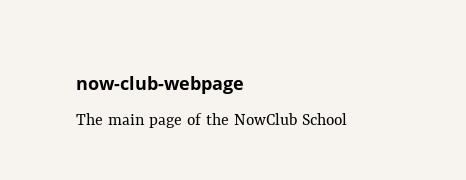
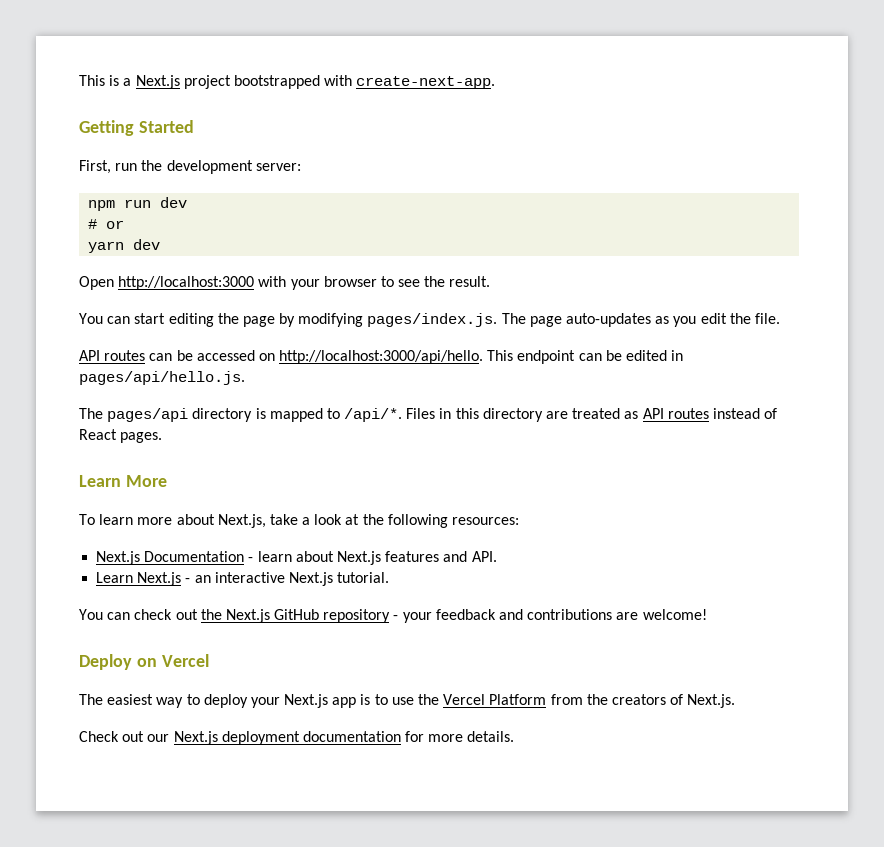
- now-club-webpage
- The main page of the NowClub School
+ This is a Next.js project bootstrapped with create-next-app.
+ Getting Started
+ First, run the development server:
+ npm run dev
+ # or
+ yarn dev
+ Open http://localhost:3000 with your browser to see the result.
+ You can start editing the page by modifying pages/index.js. The page auto-updates as you edit the file.
+ API routes can be accessed on http://localhost:3000/api/hello. This endpoint can be edited in pages/api/hello.js.
+ The pages/api directory is mapped to /api/*. Files in this directory are treated as API routes instead of React pages.
+ Learn More
+ To learn more about Next.js, take a look at the following resources:
+ Next.js Documentation - learn about Next.js features and API.
+ Learn Next.js - an interactive Next.js tutorial.
+ You can check out the Next.js GitHub repository - your feedback and contributions are welcome!
+ Deploy on Vercel
+ The easiest way to deploy your Next.js app is to use the Vercel Platform from the creators of Next.js.
+ Check out our Next.js deployment documentation for more details.

